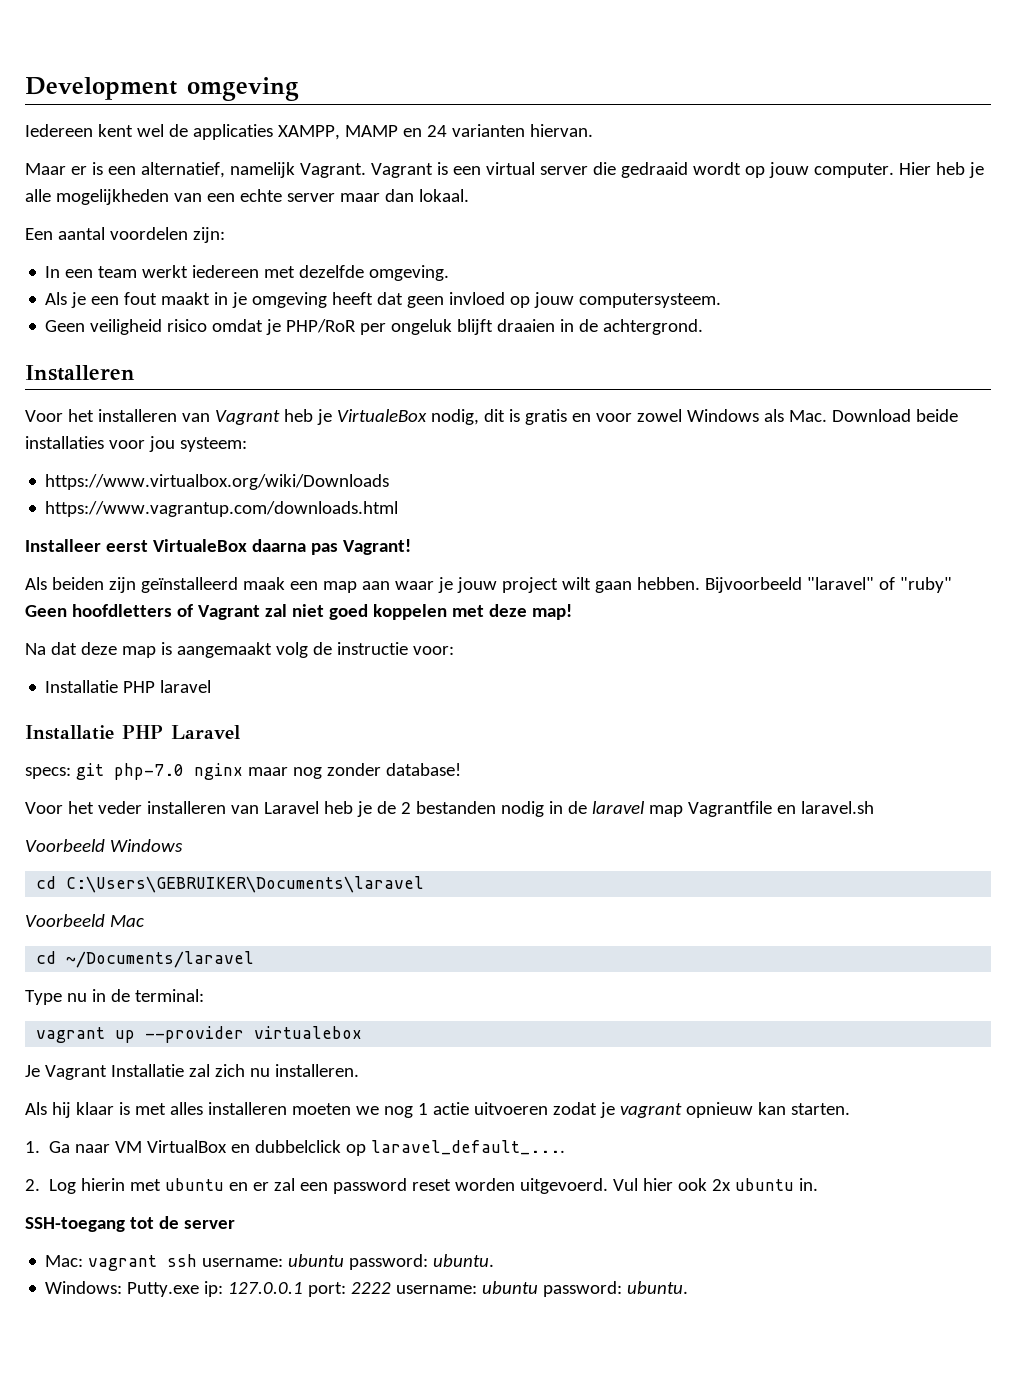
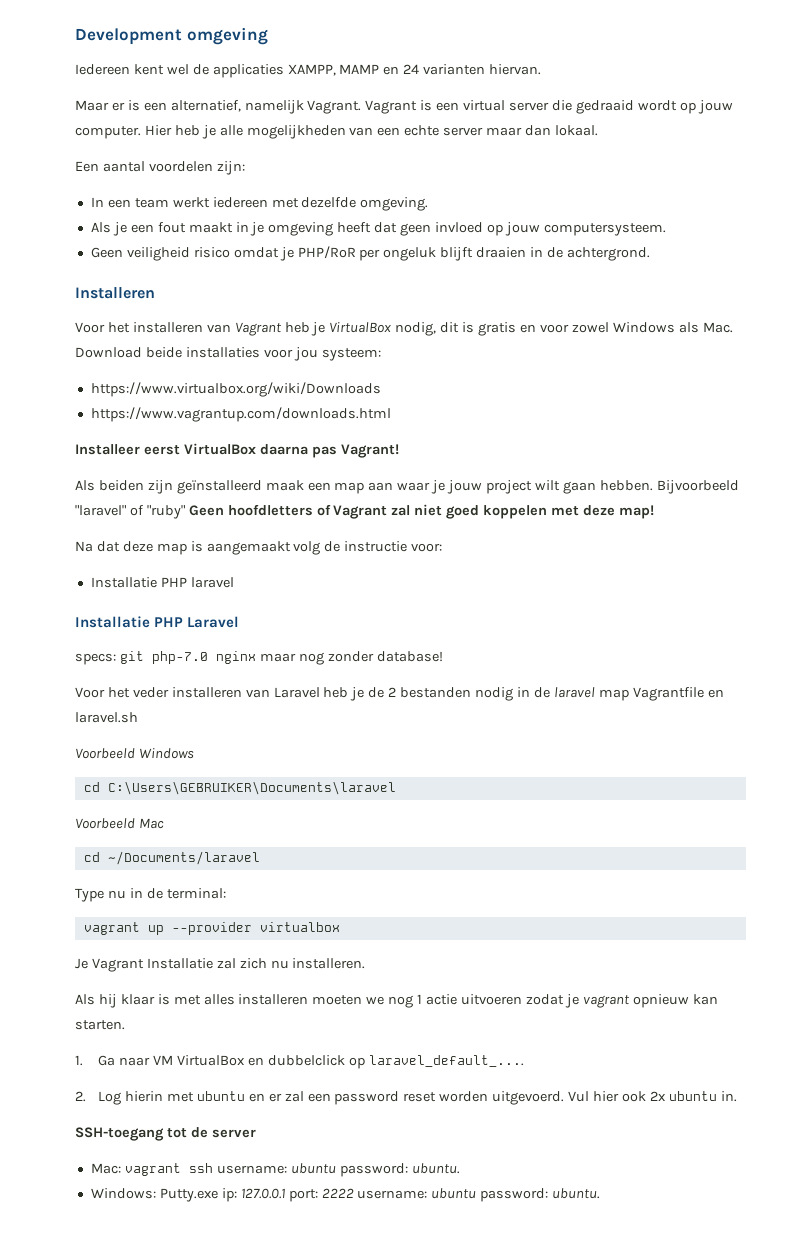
- Voor het installeren van Vagrant heb je VirtualeBox nodig, dit is gratis en voor zowel Windows als Mac. Download beide installaties voor jou systeem:
+ Voor het installeren van Vagrant heb je VirtualBox nodig, dit is gratis en voor zowel Windows als Mac. Download beide installaties voor jou systeem:
- Installeer eerst VirtualeBox daarna pas Vagrant!
+ Installeer eerst VirtualBox daarna pas Vagrant!
- vagrant up --provider virtualebox
+ vagrant up --provider virtualbox

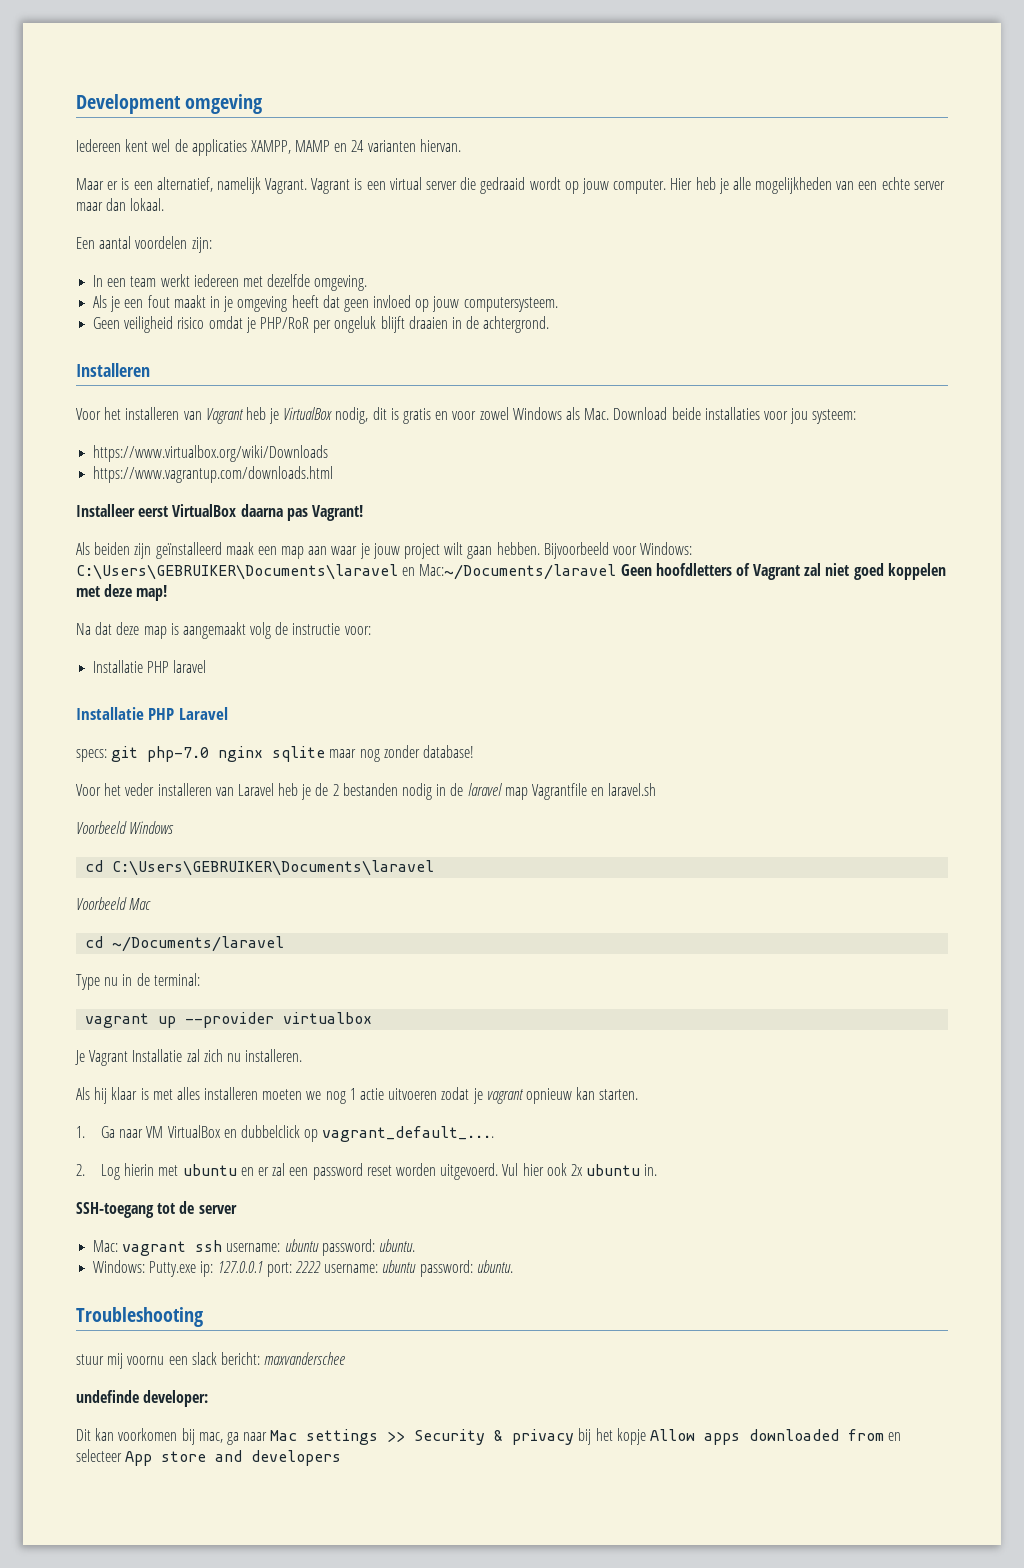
- Bijvoorbeeld "laravel" of "ruby" Geen hoofdletters of Vagrant zal niet goed koppelen met deze map!
+ Bijvoorbeeld voor Windows: C:\Users\GEBRUIKER\Documents\laravel en Mac:~/Documents/laravel Geen hoofdletters of Vagrant zal niet goed koppelen met deze map!
- specs: git php-7.0 nginx maar nog zonder database!
+ specs: git php-7.0 nginx sqlite maar nog zonder database!
- 1. Ga naar VM VirtualBox en dubbelclick op laravel_default_....
+ 1. Ga naar VM VirtualBox en dubbelclick op vagrant_default_....
+ Troubleshooting
+ stuur mij voornu een slack bericht: maxvanderschee
+ undefinde developer:
+ Dit kan voorkomen bij mac, ga naar Mac settings >> Security & privacy bij het kopje Allow apps downloaded from en selecteer App store and developers

